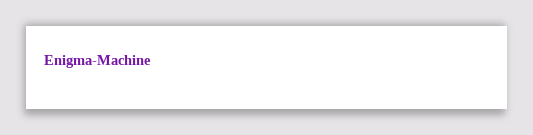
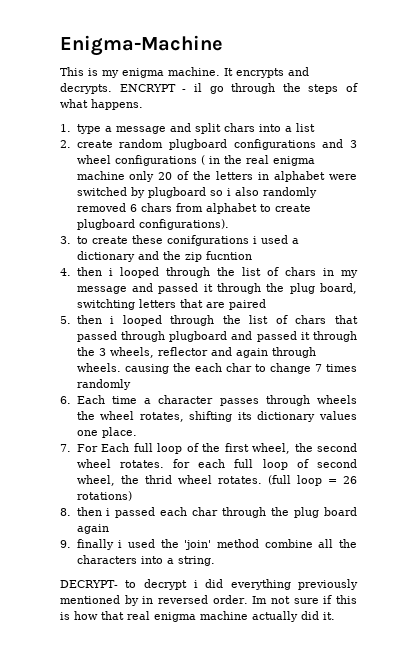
+ This is my enigma machine. It encrypts and decrypts. ENCRYPT - il go through the steps of what happens.
+ 1. type a message and split chars into a list
+ 2. create random plugboard configurations and 3 wheel configurations ( in the real enigma machine only 20 of the letters in alphabet were switched by plugboard so i also randomly removed 6 chars from alphabet to create plugboard configurations).
+ 3. to create these conifgurations i used a dictionary and the zip fucntion
+ 4. then i looped through the list of chars in my message and passed it through the plug board, switchting letters that are paired
+ 5. then i looped through the list of chars that passed through plugboard and passed it through the 3 wheels, reflector and again through wheels. causing the each char to change 7 times randomly
+ 6. Each time a character passes through wheels the wheel rotates, shifting its dictionary values one place.
+ 7. For Each full loop of the first wheel, the second wheel rotates. for each full loop of second wheel, the thrid wheel rotates. (full loop = 26 rotations)
+ 8. then i passed each char through the plug board again
+ 9. finally i used the 'join' method combine all the characters into a string.
+ DECRYPT- to decrypt i did everything previously mentioned by in reversed order. Im not sure if this is how that real enigma machine actually did it.

